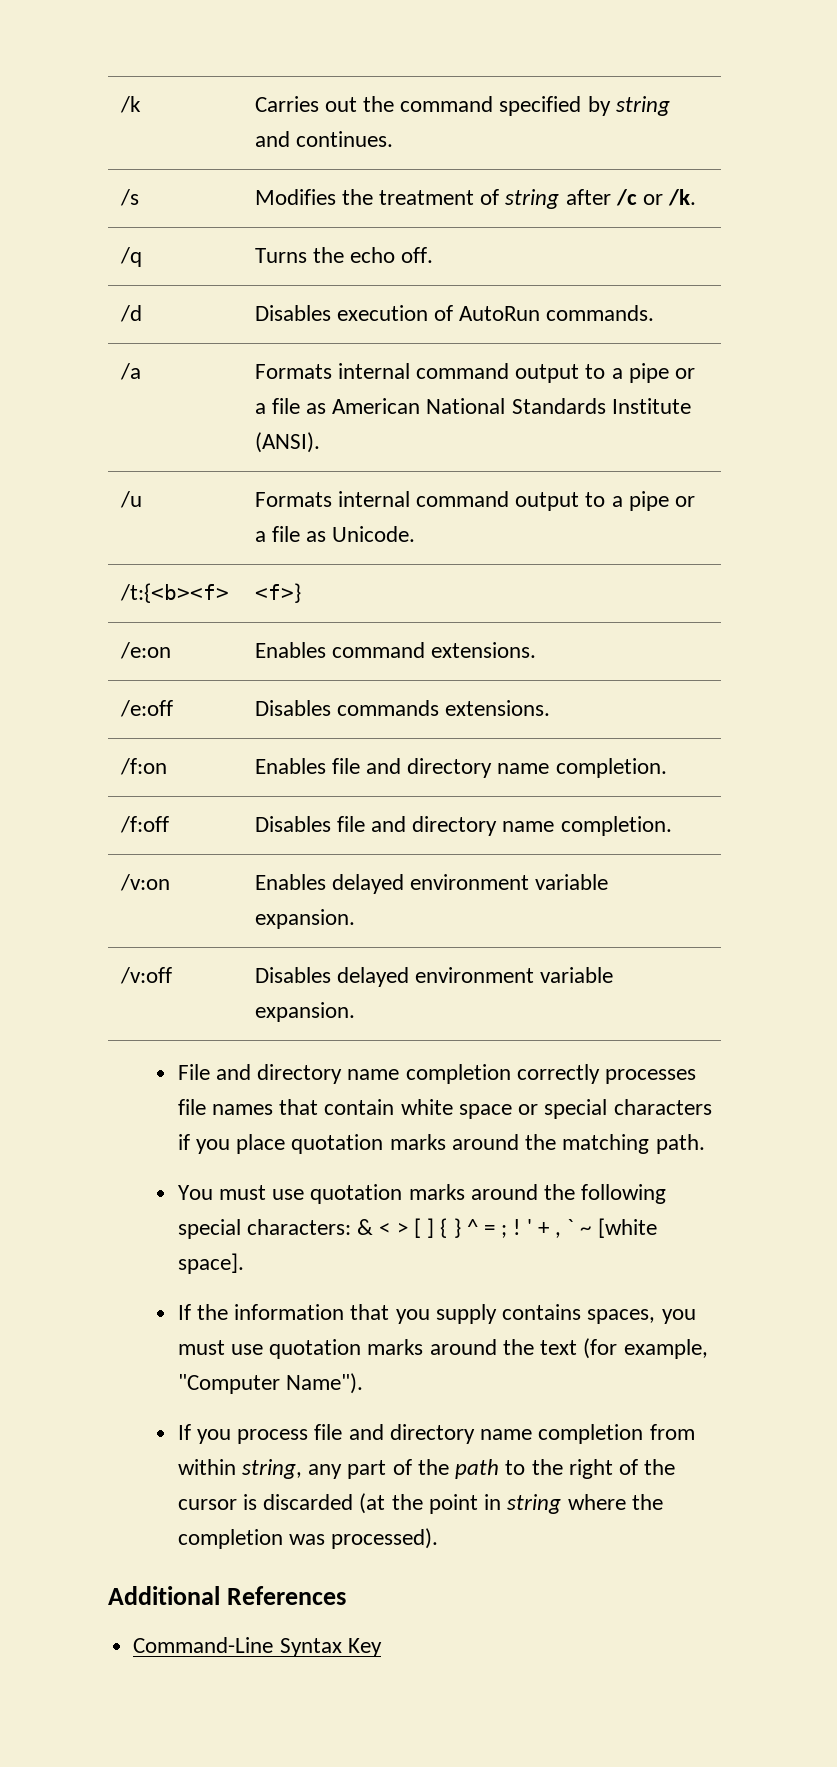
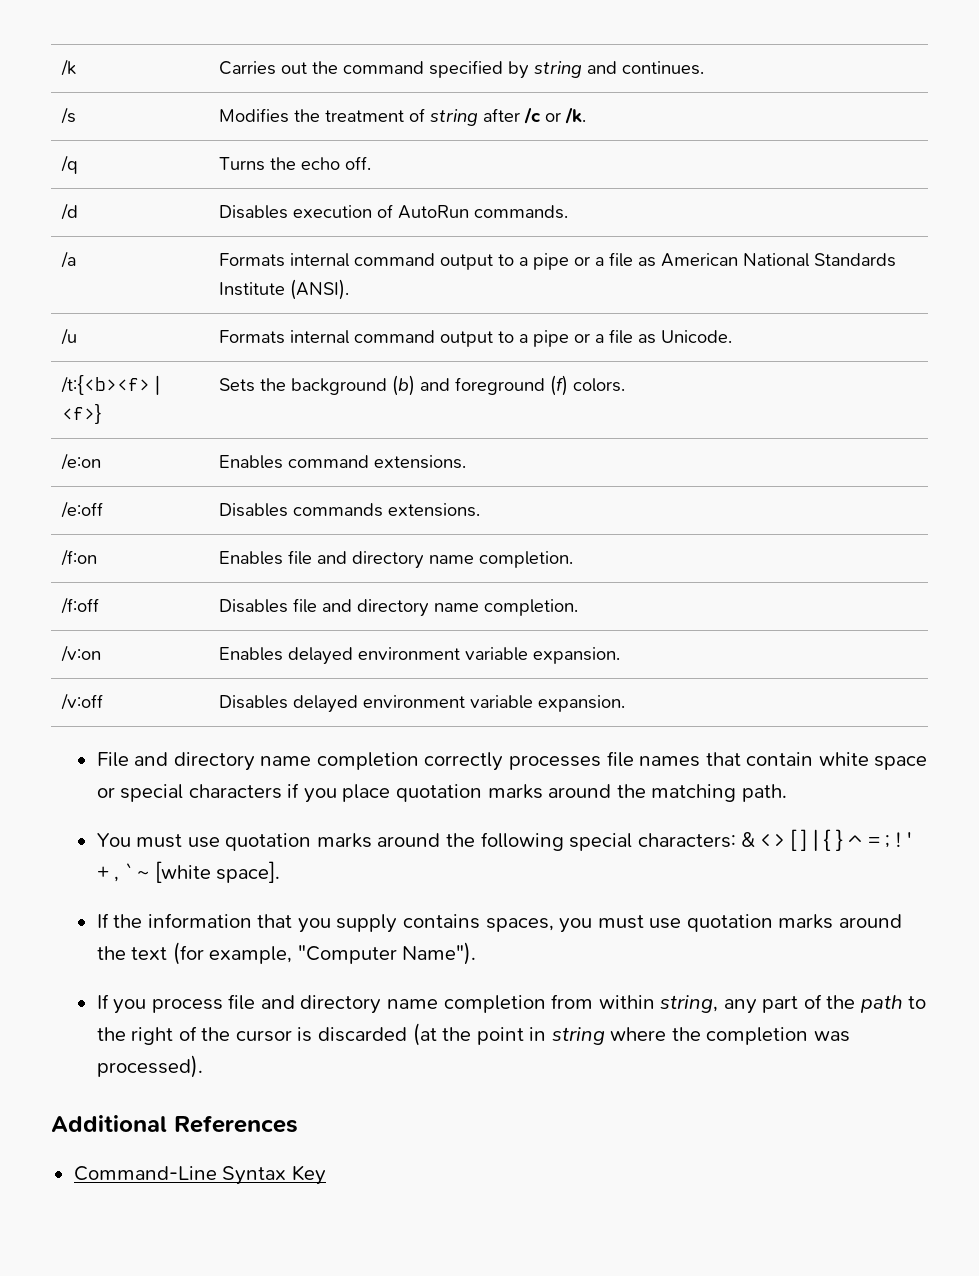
- /t:{<b><f> | <f>}
+ /t:{<b><f> | <f>} | Sets the background (b) and foreground (f) colors.
- You must use quotation marks around the following special characters: & < > [ ] { } ^ = ; !
+ You must use quotation marks around the following special characters: & < > [ ] | { } ^ = ; !

